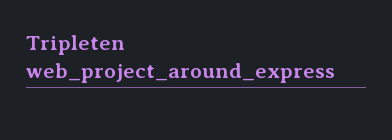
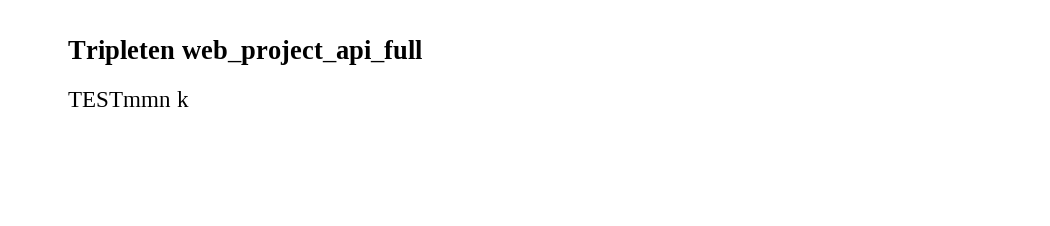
- Tripleten web_project_around_express
+ Tripleten web_project_api_full
+ TESTmmn k

